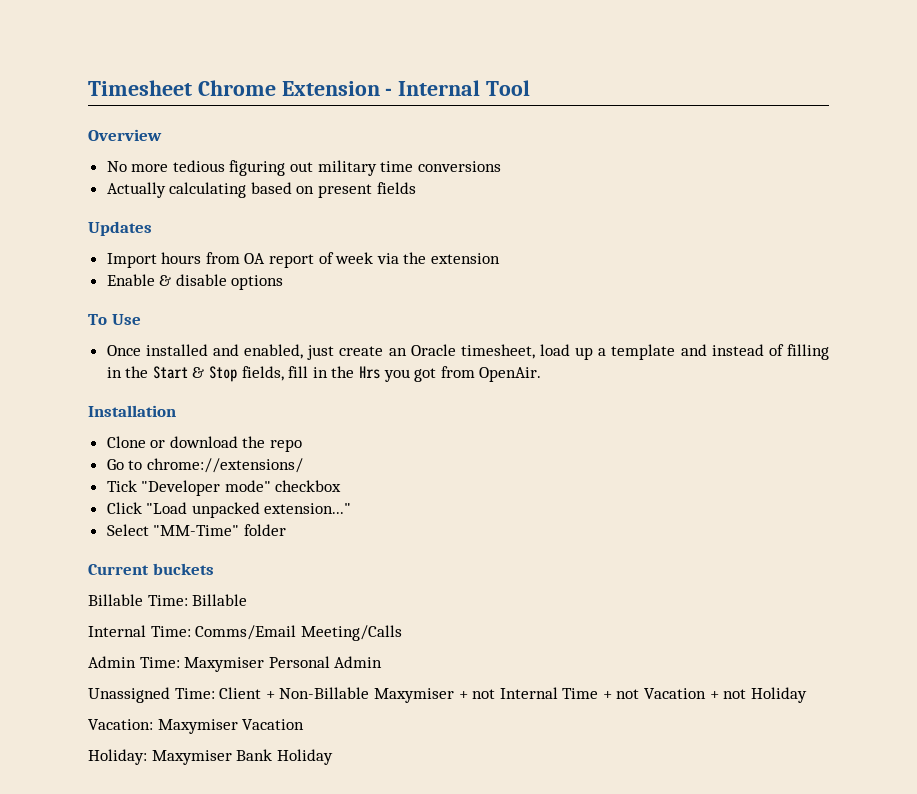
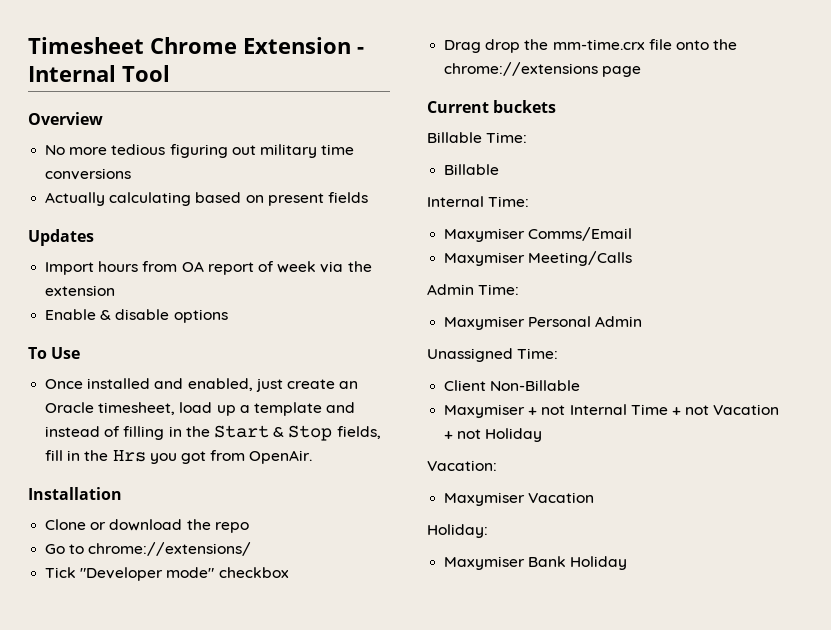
- Click "Load unpacked extension..."
- Select "MM-Time" folder
+ Drag drop the mm-time.crx file onto the chrome://extensions page
- Billable Time: Billable
+ Billable Time:
+ Billable
- Internal Time: Comms/Email Meeting/Calls
+ Internal Time:
+ Maxymiser Comms/Email
+ Maxymiser Meeting/Calls
- Admin Time: Maxymiser Personal Admin
+ Admin Time:
+ Maxymiser Personal Admin
- Unassigned Time: Client + Non-Billable Maxymiser + not Internal Time + not Vacation + not Holiday
+ Unassigned Time:
+ Client Non-Billable
+ Maxymiser + not Internal Time + not Vacation + not Holiday
- Vacation: Maxymiser Vacation
+ Vacation:
+ Maxymiser Vacation
- Holiday: Maxymiser Bank Holiday
+ Holiday:
+ Maxymiser Bank Holiday

